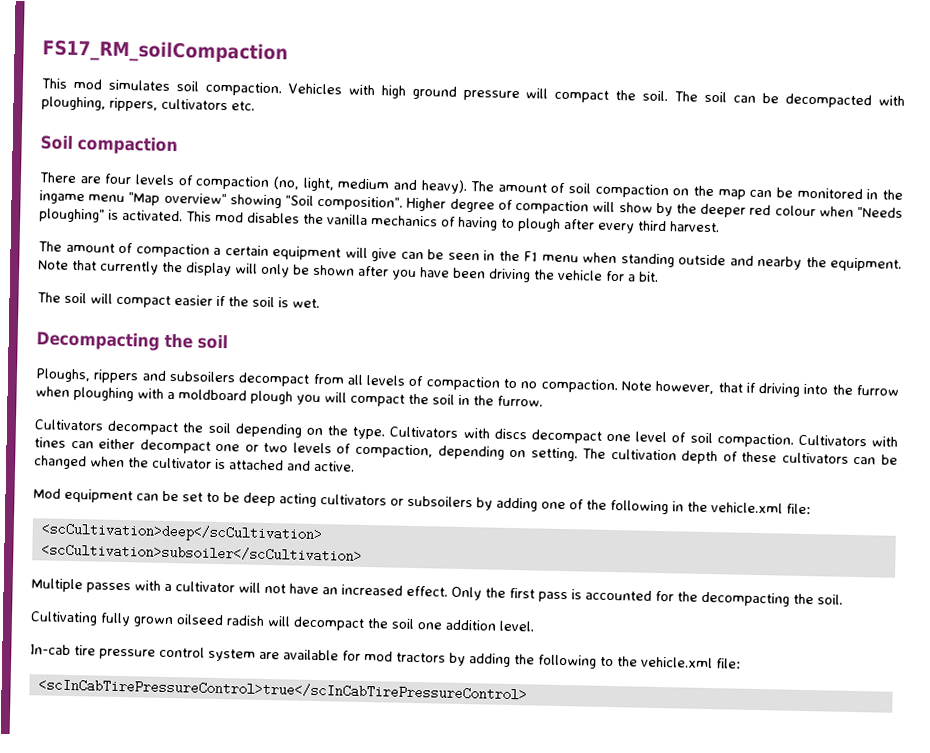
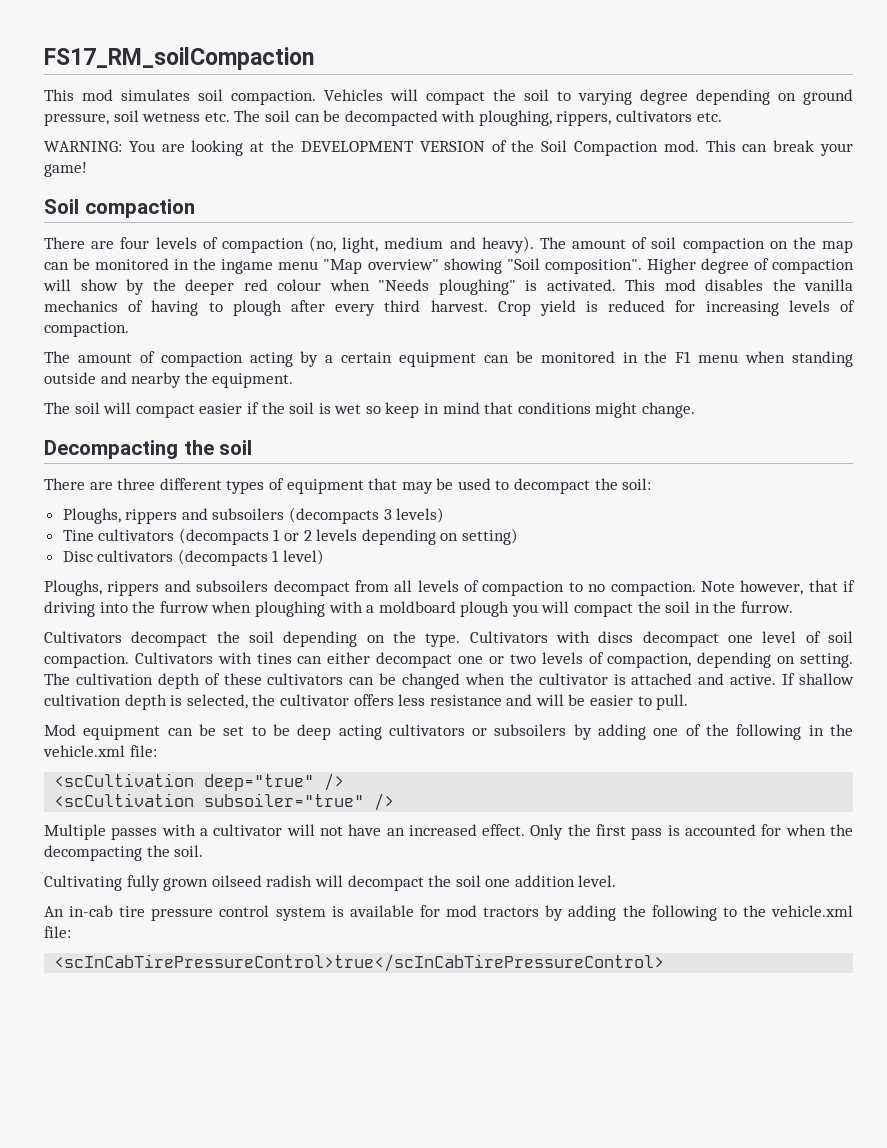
- Vehicles with high ground pressure will compact the soil. The soil can be decompacted with ploughing, rippers, cultivators etc.
+ Vehicles will compact the soil to varying degree depending on ground pressure, soil wetness etc. The soil can be decompacted with ploughing, rippers, cultivators etc.
+ WARNING: You are looking at the DEVELOPMENT VERSION of the Soil Compaction mod. This can break your game!
+ Crop yield is reduced for increasing levels of compaction.
- The amount of compaction a certain equipment will give can be seen in the F1 menu when standing outside and nearby the equipment. Note that currently the display will only be shown after you have been driving the vehicle for a bit.
+ The amount of compaction acting by a certain equipment can be monitored in the F1 menu when standing outside and nearby the equipment.
- The soil will compact easier if the soil is wet.
+ The soil will compact easier if the soil is wet so keep in mind that conditions might change.
  Decompacting the soil
+ There are three different types of equipment that may be used to decompact the soil:
+ Ploughs, rippers and subsoilers (decompacts 3 levels)
+ Tine cultivators (decompacts 1 or 2 levels depending on setting)
+ Disc cultivators (decompacts 1 level)
+ If shallow cultivation depth is selected, the cultivator offers less resistance and will be easier to pull.
- <scCultivation>deep</scCultivation>
- <scCultivation>subsoiler</scCultivation>
+ <scCultivation deep="true" />
+ <scCultivation subsoiler="true" />
- Only the first pass is accounted for the decompacting the soil.
+ Only the first pass is accounted for when the decompacting the soil.
- In-cab tire pressure control system are available for mod tractors by adding the following to the vehicle.xml file:
+ An in-cab tire pressure control system is available for mod tractors by adding the following to the vehicle.xml file:

